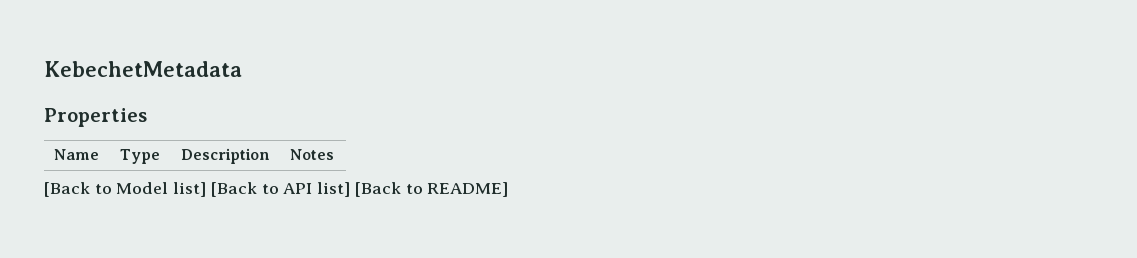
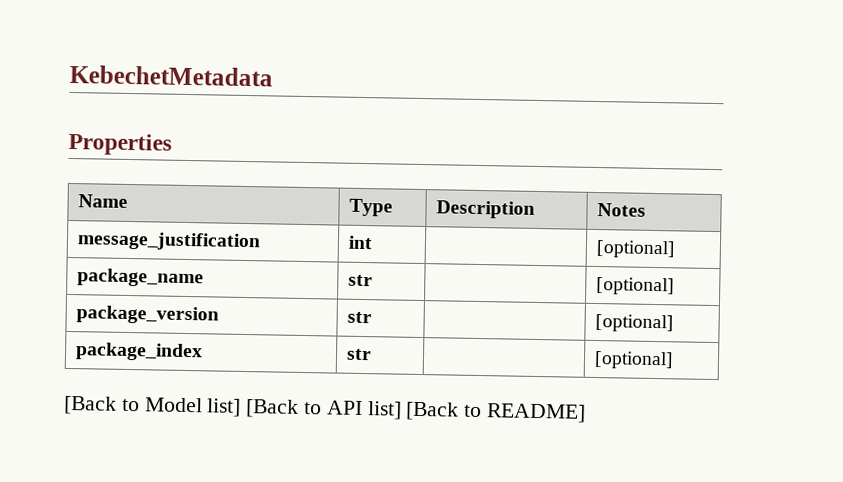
+ message_justification | int | | [optional]
+ package_name | str | | [optional]
+ package_version | str | | [optional]
+ package_index | str | | [optional]

